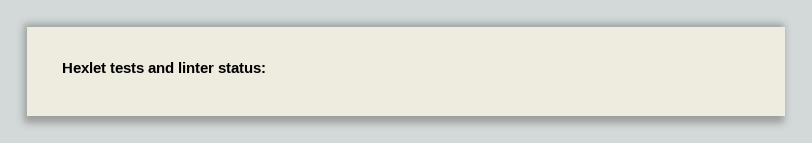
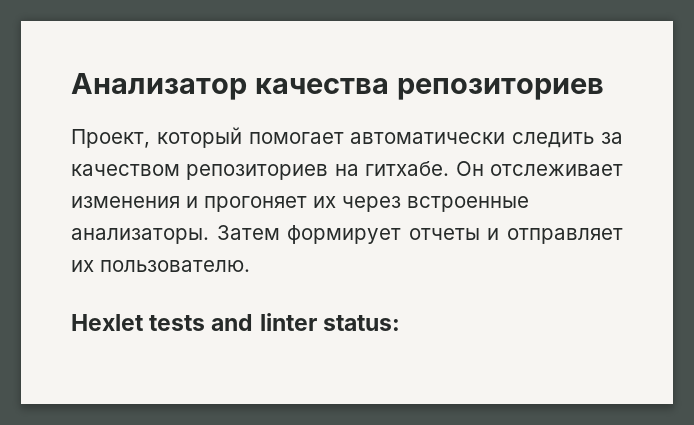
+ Анализатор качества репозиториев
+ Проект, который помогает автоматически следить за качеством репозиториев на гитхабе. Он отслеживает изменения и прогоняет их через встроенные анализаторы. Затем формирует отчеты и отправляет их пользователю.

